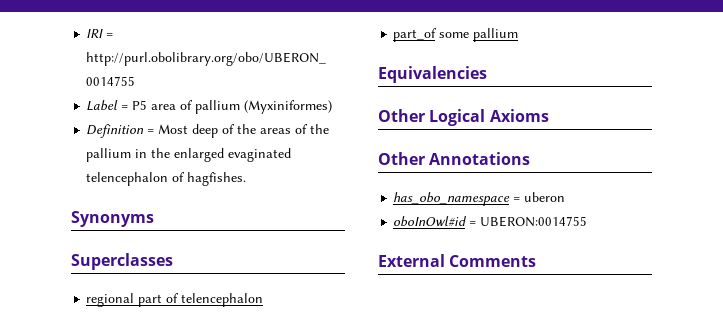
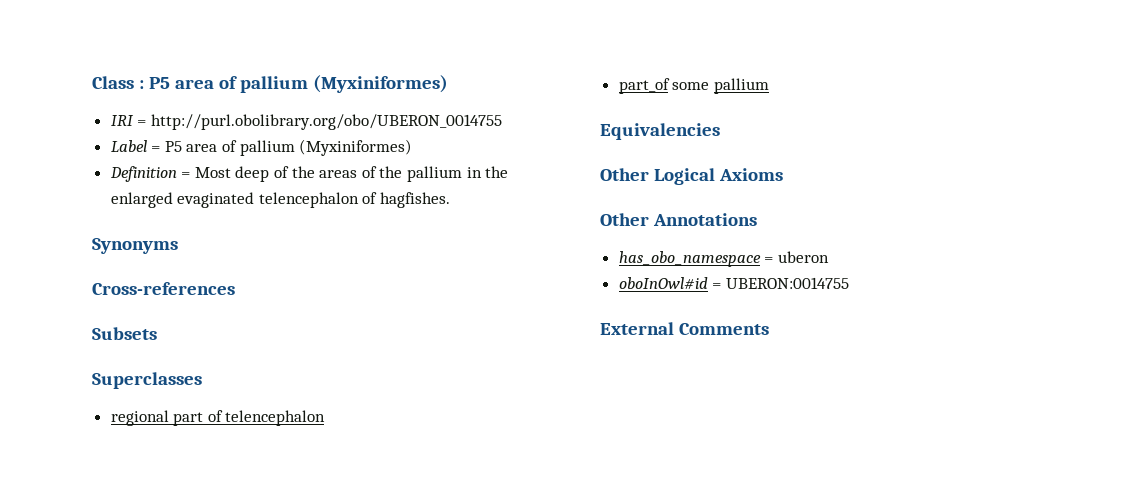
+ Class : P5 area of pallium (Myxiniformes)
+ Cross-references
+ Subsets

